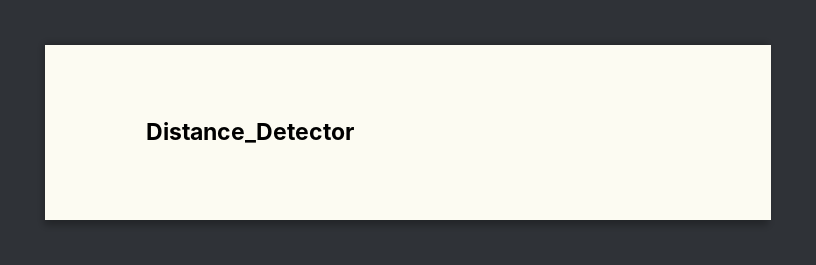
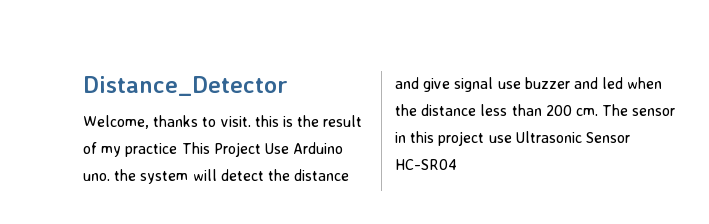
+ Welcome, thanks to visit. this is the result of my practice This Project Use Arduino uno. the system will detect the distance and give signal use buzzer and led when the distance less than 200 cm. The sensor in this project use Ultrasonic Sensor HC-SR04

